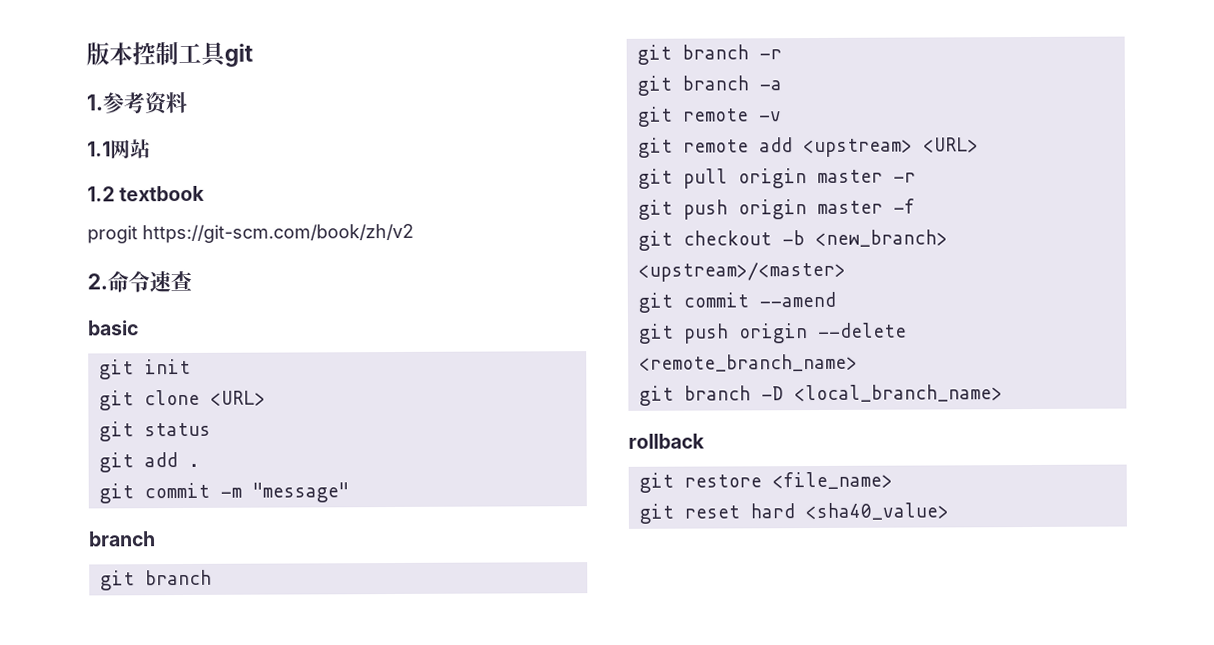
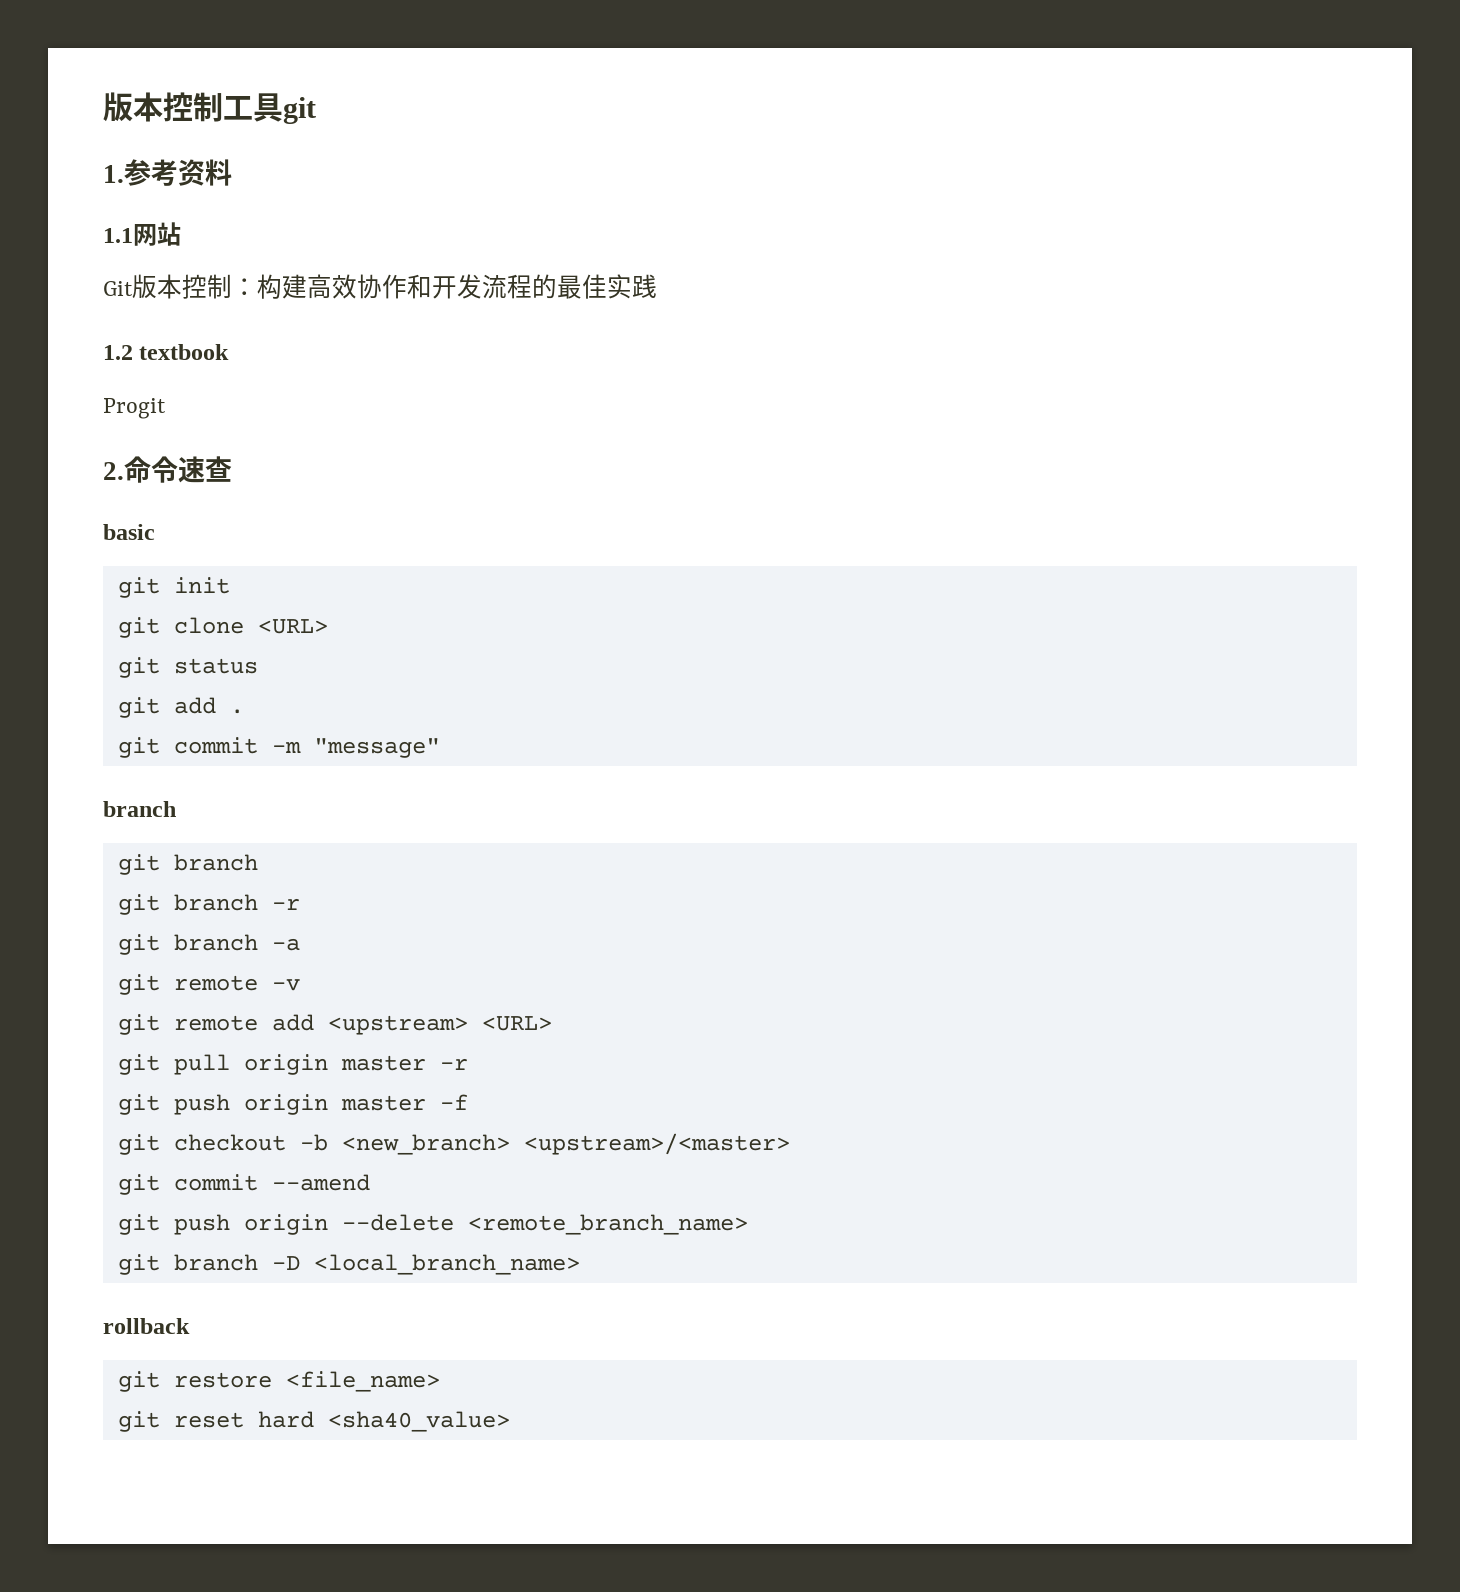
+ Git版本控制：构建高效协作和开发流程的最佳实践
- progit https://git-scm.com/book/zh/v2
+ Progit

